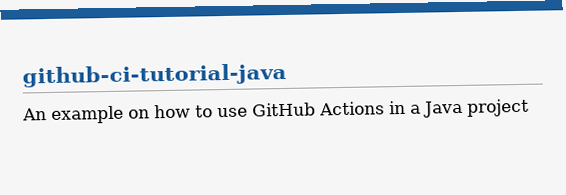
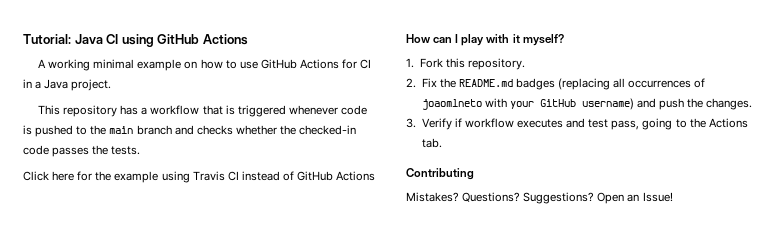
- github-ci-tutorial-java
- An example on how to use GitHub Actions in a Java project
+ Tutorial: Java CI using GitHub Actions
+ A working minimal example on how to use GitHub Actions for CI in a Java project.
+ This repository has a workflow that is triggered whenever code is pushed to the main branch and checks whether the checked-in code passes the tests.
+ Click here for the example using Travis CI instead of GitHub Actions
+ How can I play with it myself?
+ 1. Fork this repository.
+ 2. Fix the README.md badges (replacing all occurrences of joaomlneto with your GitHub username) and push the changes.
+ 3. Verify if workflow executes and test pass, going to the Actions tab.
+ Contributing
+ Mistakes? Questions? Suggestions? Open an Issue!

